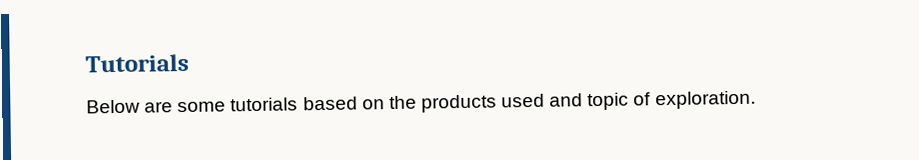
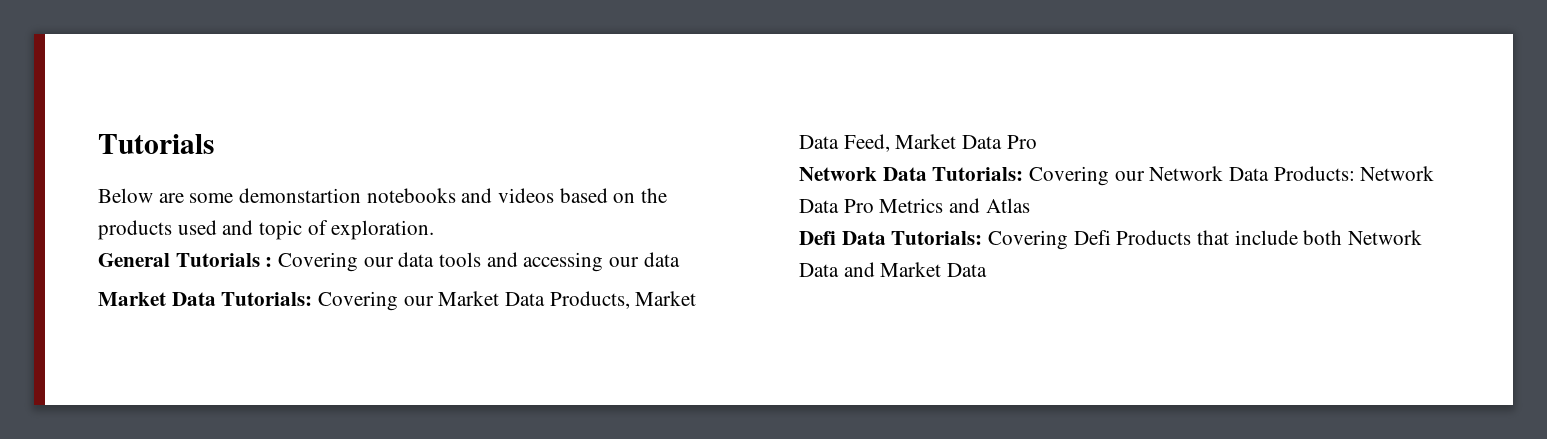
- Below are some tutorials based on the products used and topic of exploration.
+ Below are some demonstartion notebooks and videos based on the products used and topic of exploration.
+ General Tutorials : Covering our data tools and accessing our data
+ Market Data Tutorials: Covering our Market Data Products, Market Data Feed, Market Data Pro
+ Network Data Tutorials: Covering our Network Data Products: Network Data Pro Metrics and Atlas
+ Defi Data Tutorials: Covering Defi Products that include both Network Data and Market Data

